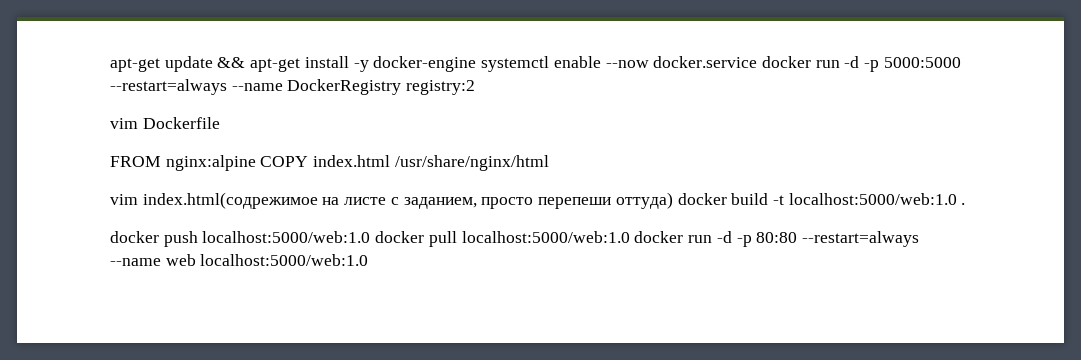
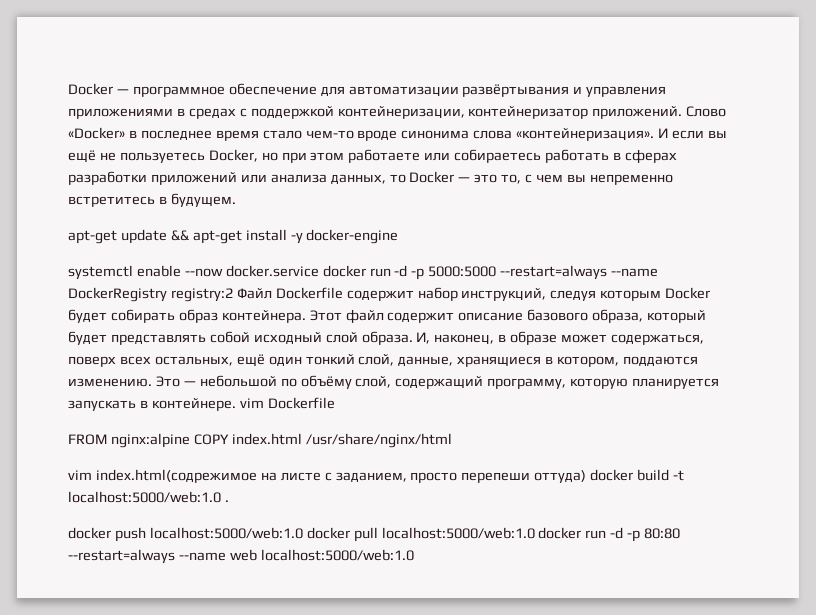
+ Docker — программное обеспечение для автоматизации развёртывания и управления приложениями в средах с поддержкой контейнеризации, контейнеризатор приложений. Слово «Docker» в последнее время стало чем-то вроде синонима слова «контейнеризация». И если вы ещё не пользуетесь Docker, но при этом работаете или собираетесь работать в сферах разработки приложений или анализа данных, то Docker — это то, с чем вы непременно встретитесь в будущем.
- apt-get update && apt-get install -y docker-engine systemctl enable --now docker.service docker run -d -p 5000:5000 --restart=always --name DockerRegistry registry:2
- vim Dockerfile
+ apt-get update && apt-get install -y docker-engine
+ systemctl enable --now docker.service docker run -d -p 5000:5000 --restart=always --name DockerRegistry registry:2 Файл Dockerfile содержит набор инструкций, следуя которым Docker будет собирать образ контейнера. Этот файл содержит описание базового образа, который будет представлять собой исходный слой образа. И, наконец, в образе может содержаться, поверх всех остальных, ещё один тонкий слой, данные, хранящиеся в котором, поддаются изменению. Это — небольшой по объёму слой, содержащий программу, которую планируется запускать в контейнере. vim Dockerfile

